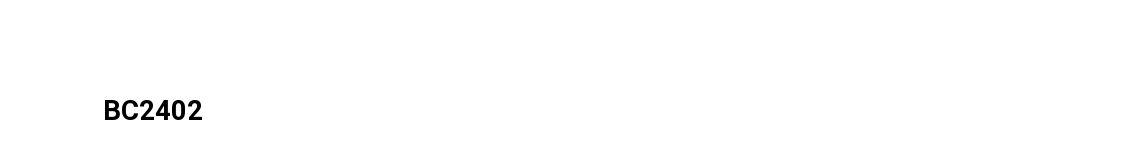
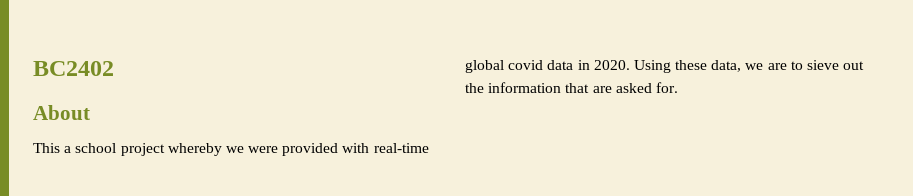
+ About
+ This a school project whereby we were provided with real-time global covid data in 2020. Using these data, we are to sieve out the information that are asked for.

